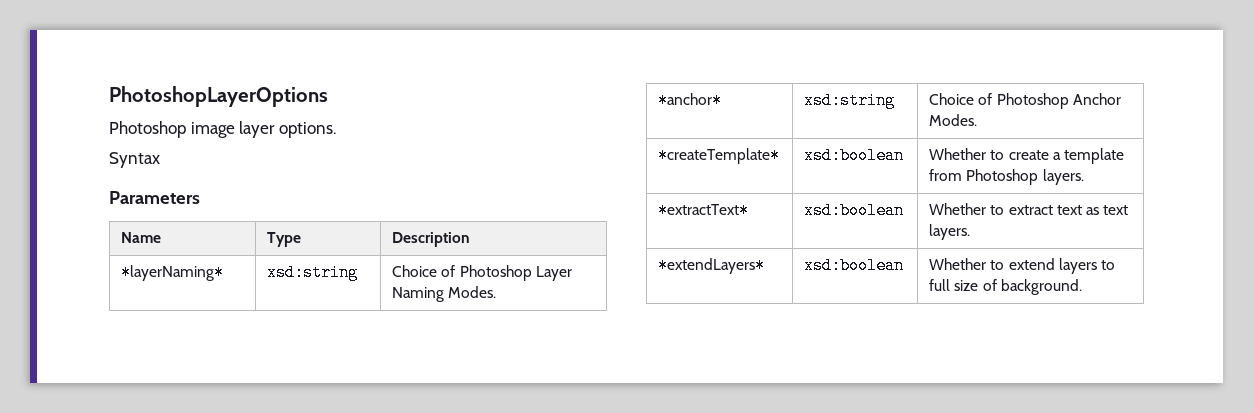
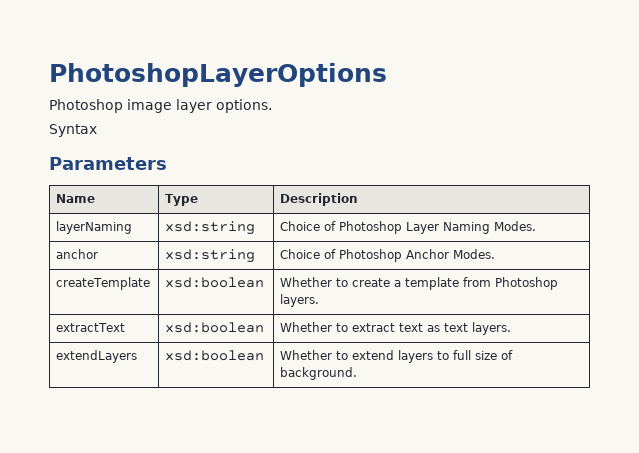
- *layerNaming* | xsd:string | Choice of Photoshop Layer Naming Modes.
+ layerNaming | xsd:string | Choice of Photoshop Layer Naming Modes.
- *anchor* | xsd:string | Choice of Photoshop Anchor Modes.
+ anchor | xsd:string | Choice of Photoshop Anchor Modes.
- *createTemplate* | xsd:boolean | Whether to create a template from Photoshop layers.
+ createTemplate | xsd:boolean | Whether to create a template from Photoshop layers.
- *extractText* | xsd:boolean | Whether to extract text as text layers.
+ extractText | xsd:boolean | Whether to extract text as text layers.
- *extendLayers* | xsd:boolean | Whether to extend layers to full size of background.
+ extendLayers | xsd:boolean | Whether to extend layers to full size of background.

